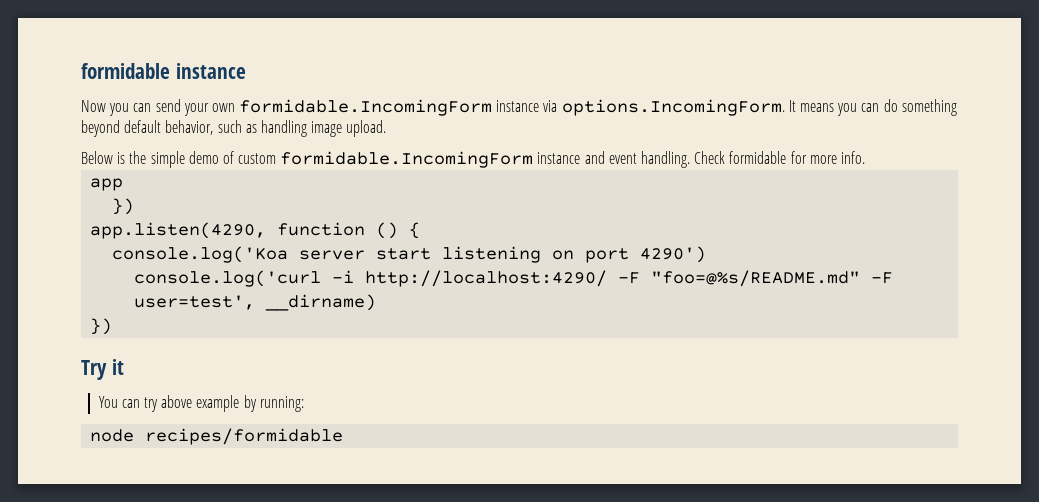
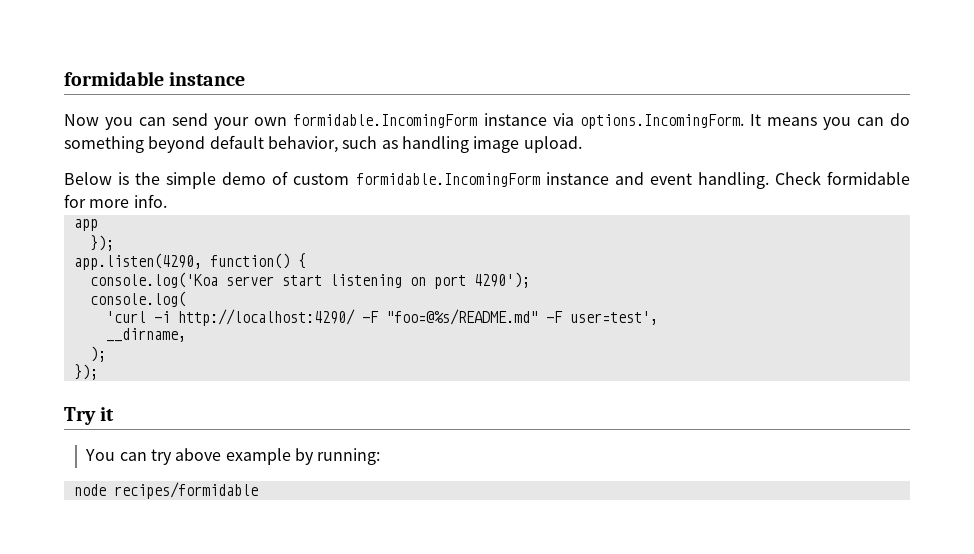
  app
- })
+ });
- app.listen(4290, function () {
+ app.listen(4290, function() {
- console.log('Koa server start listening on port 4290')
- console.log('curl -i http://localhost:4290/ -F "foo=@%s/README.md" -F user=test', __dirname)
- })
+ console.log('Koa server start listening on port 4290');
+ console.log(
+ 'curl -i http://localhost:4290/ -F "foo=@%s/README.md" -F user=test',
+ __dirname,
+ );
+ });

